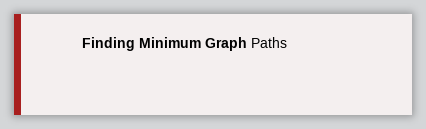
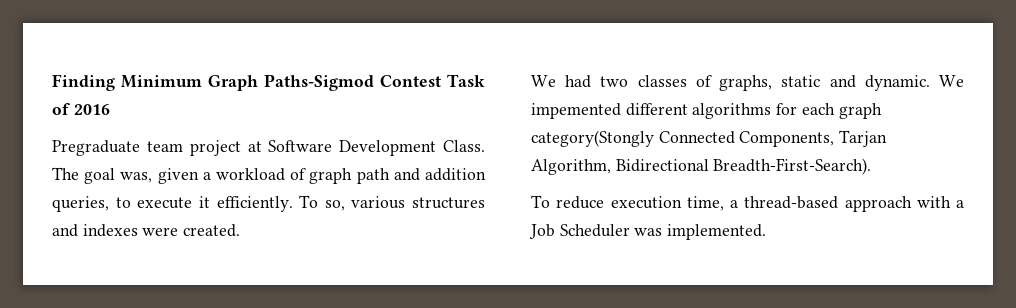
- Finding Minimum Graph Paths
+ Finding Minimum Graph Paths-Sigmod Contest Task of 2016
+ Pregraduate team project at Software Development Class. The goal was, given a workload of graph path and addition queries, to execute it efficiently. To so, various structures and indexes were created.
+ We had two classes of graphs, static and dynamic. We impemented different algorithms for each graph category(Stongly Connected Components, Tarjan Algorithm, Bidirectional Breadth-First-Search).
+ To reduce execution time, a thread-based approach with a Job Scheduler was implemented.

